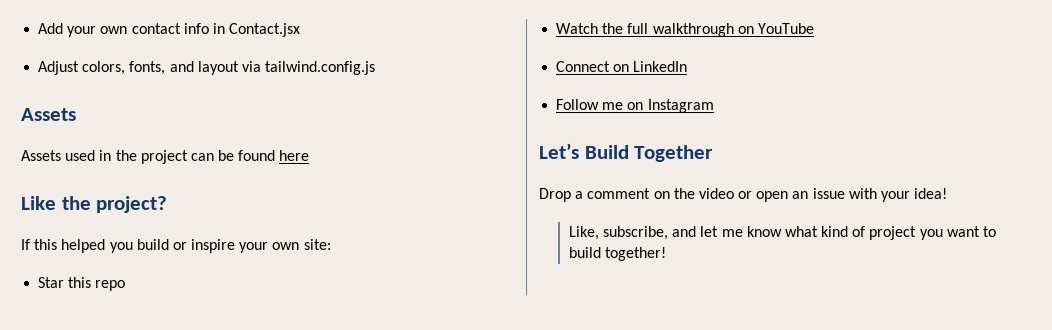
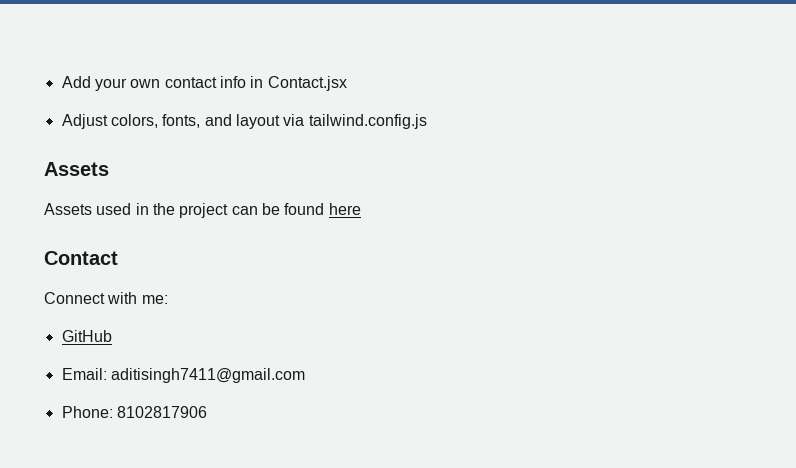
- Like the project?
- If this helped you build or inspire your own site:
- Star this repo
- Watch the full walkthrough on YouTube
- Connect on LinkedIn
- Follow me on Instagram
- Let’s Build Together
- Drop a comment on the video or open an issue with your idea!
- Like, subscribe, and let me know what kind of project you want to build together!
+ Contact
+ Connect with me:
+ GitHub
+ Email: aditisingh7411@gmail.com
+ Phone: 8102817906

